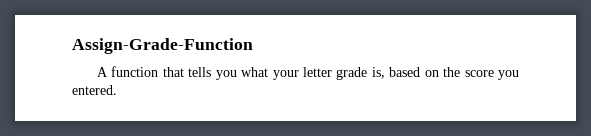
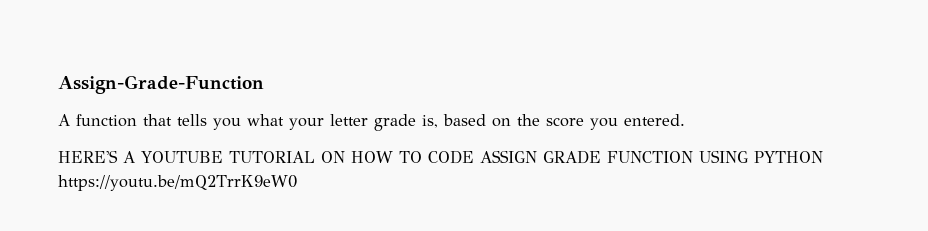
+ HERE'S A YOUTUBE TUTORIAL ON HOW TO CODE ASSIGN GRADE FUNCTION USING PYTHON https://youtu.be/mQ2TrrK9eW0

